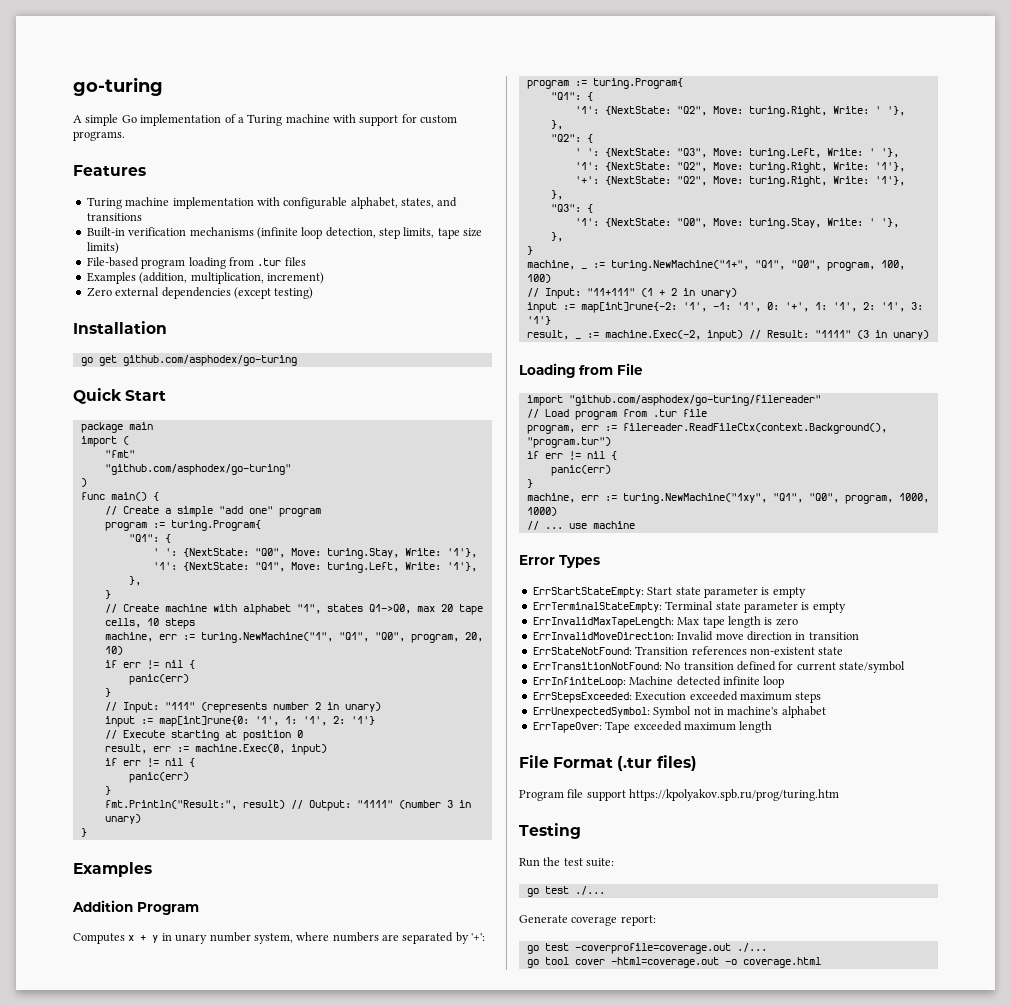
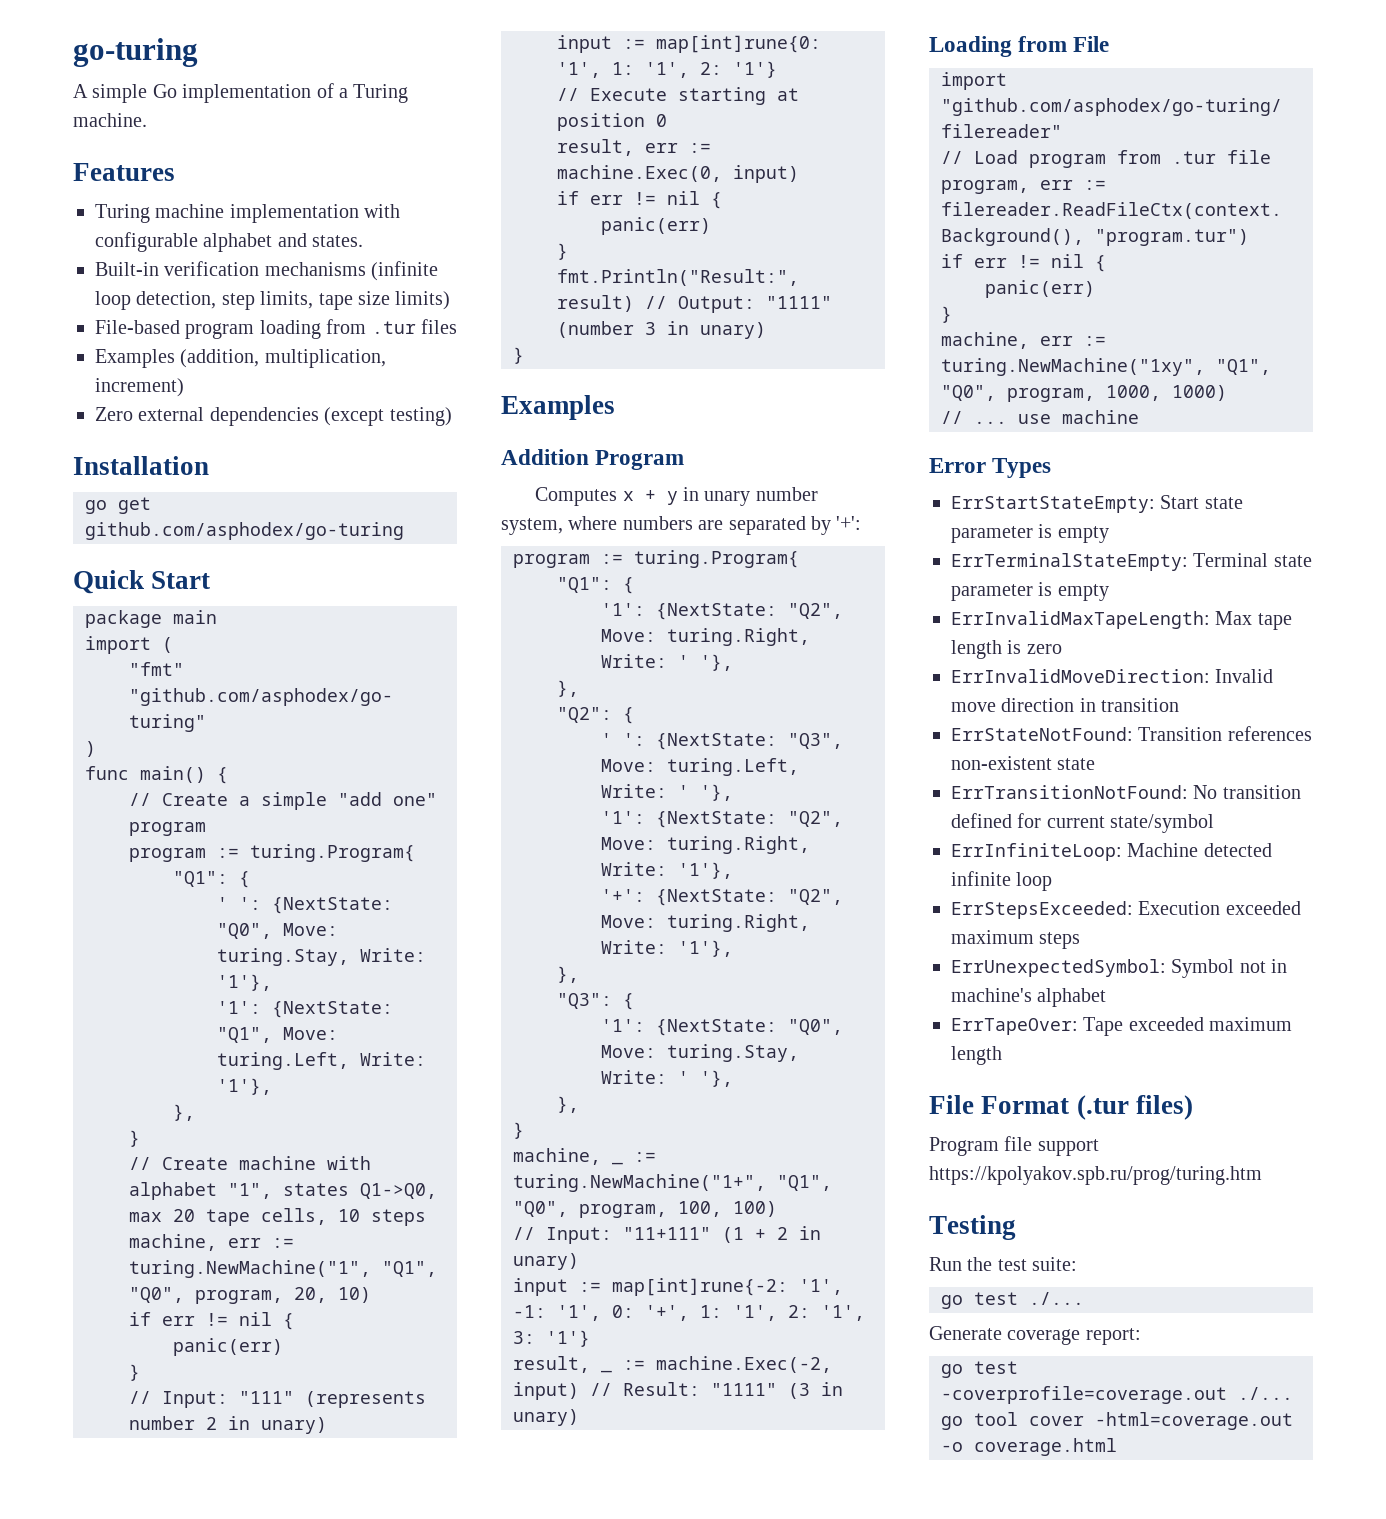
- A simple Go implementation of a Turing machine with support for custom programs.
+ A simple Go implementation of a Turing machine.
- Turing machine implementation with configurable alphabet, states, and transitions
+ Turing machine implementation with configurable alphabet and states.

